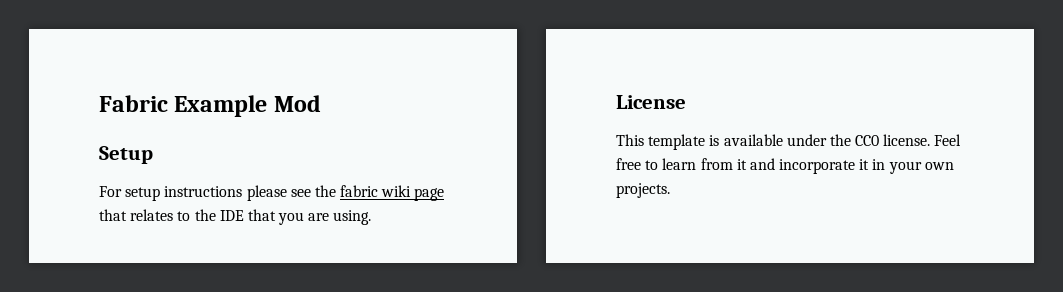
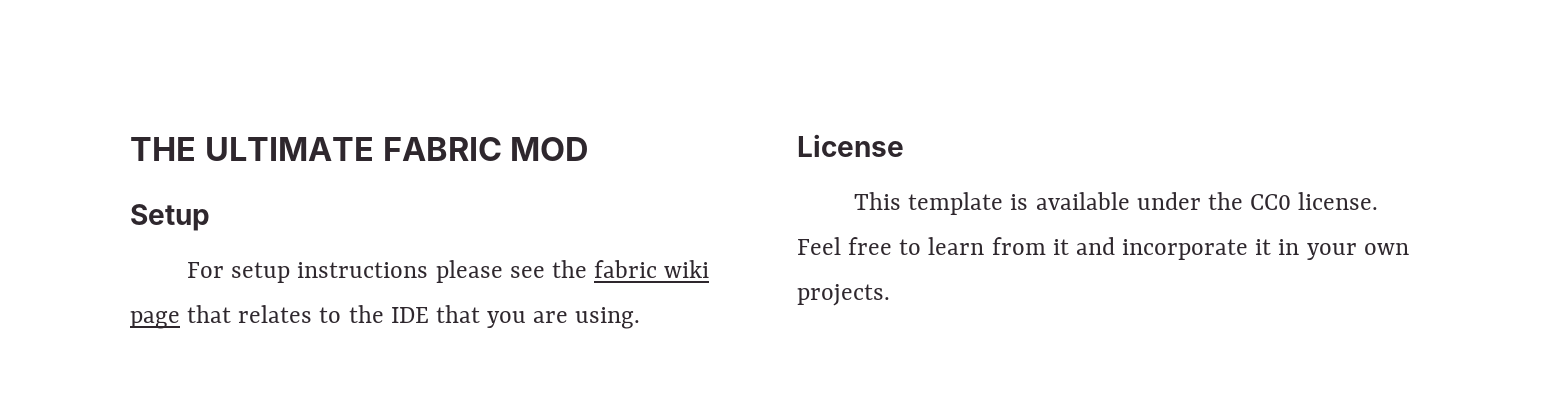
- Fabric Example Mod
+ THE ULTIMATE FABRIC MOD

